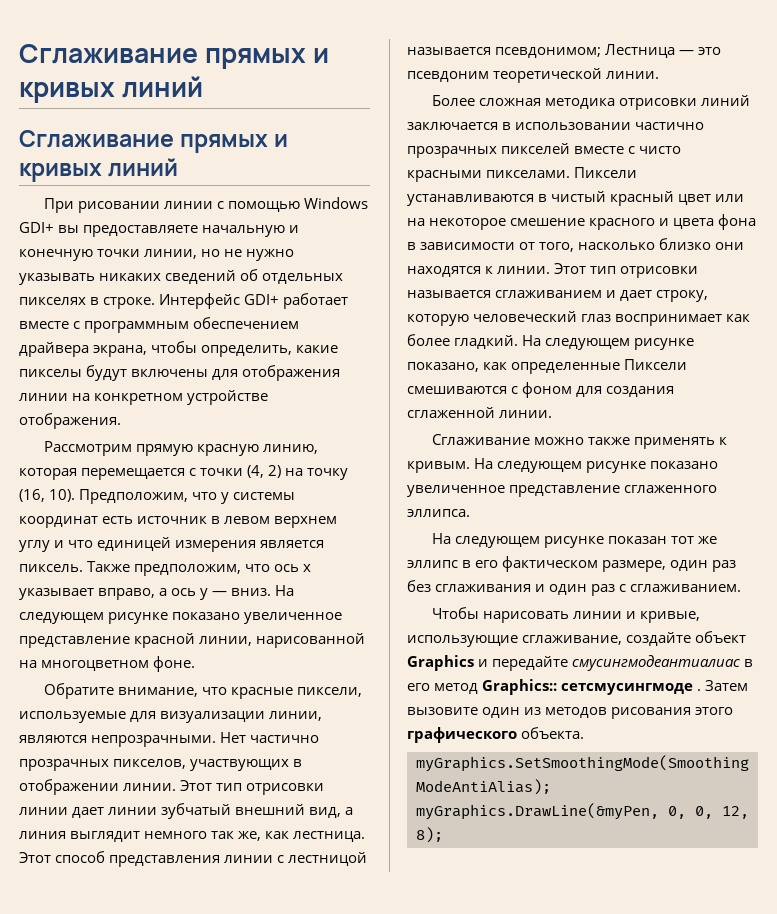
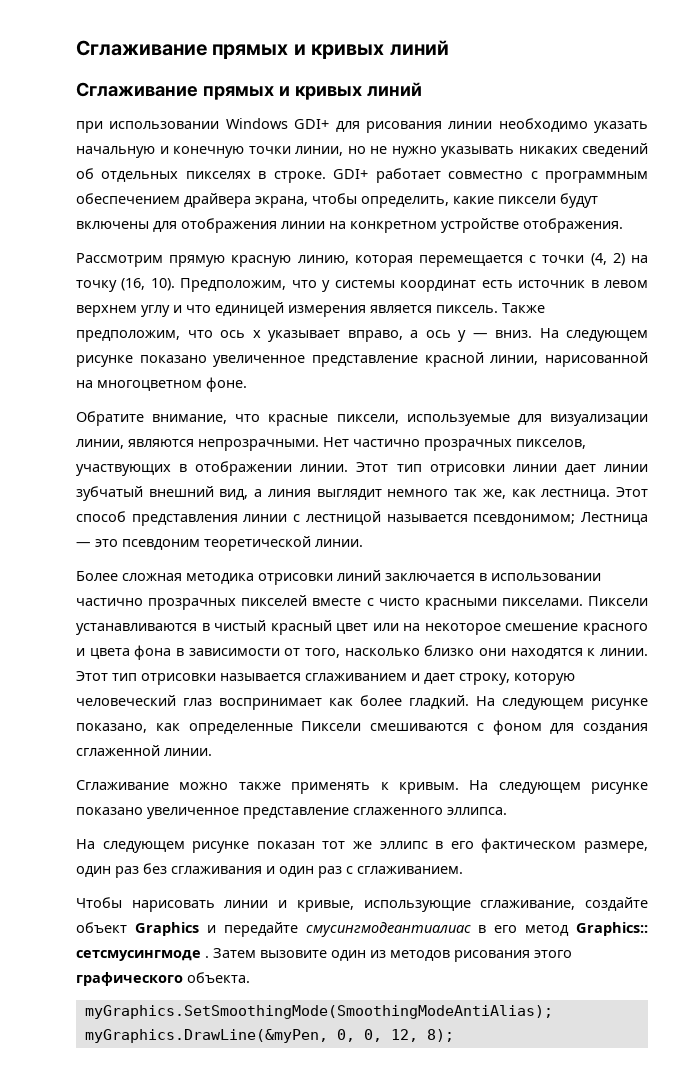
- При рисовании линии с помощью Windows GDI+ вы предоставляете начальную и конечную точки линии, но не нужно указывать никаких сведений об отдельных пикселях в строке.
+ при использовании Windows GDI+ для рисования линии необходимо указать начальную и конечную точки линии, но не нужно указывать никаких сведений об отдельных пикселях в строке.
- Интерфейс GDI+ работает вместе с программным обеспечением драйвера экрана, чтобы определить, какие пикселы будут включены для отображения линии на конкретном устройстве отображения.
+ GDI+ работает совместно с программным обеспечением драйвера экрана, чтобы определить, какие пиксели будут включены для отображения линии на конкретном устройстве отображения.

